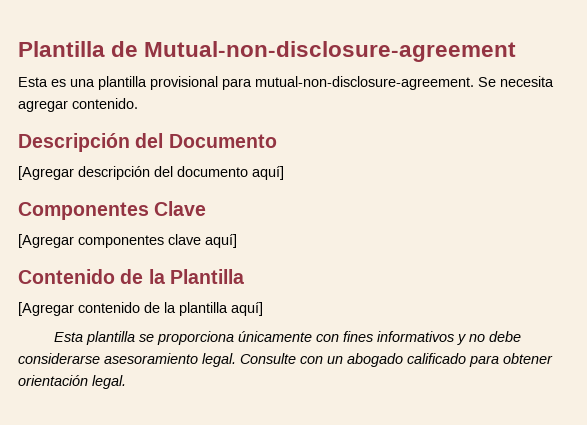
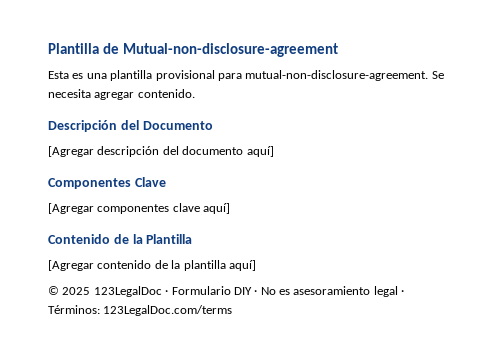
- Esta plantilla se proporciona únicamente con fines informativos y no debe considerarse asesoramiento legal. Consulte con un abogado calificado para obtener orientación legal.
+ © 2025 123LegalDoc · Formulario DIY · No es asesoramiento legal · Términos: 123LegalDoc.com/terms

